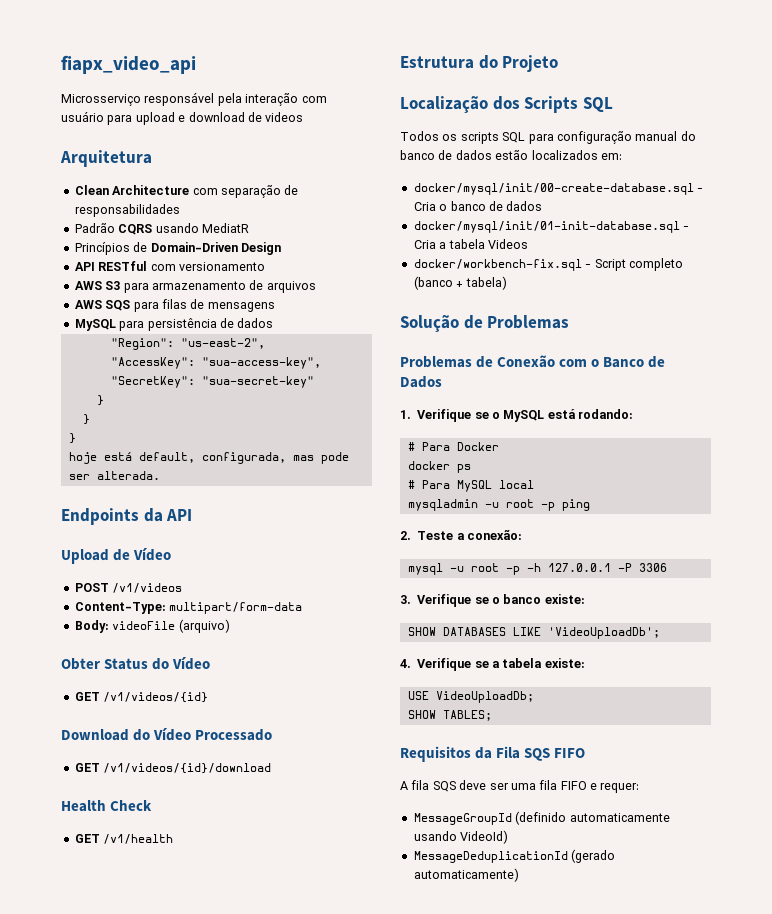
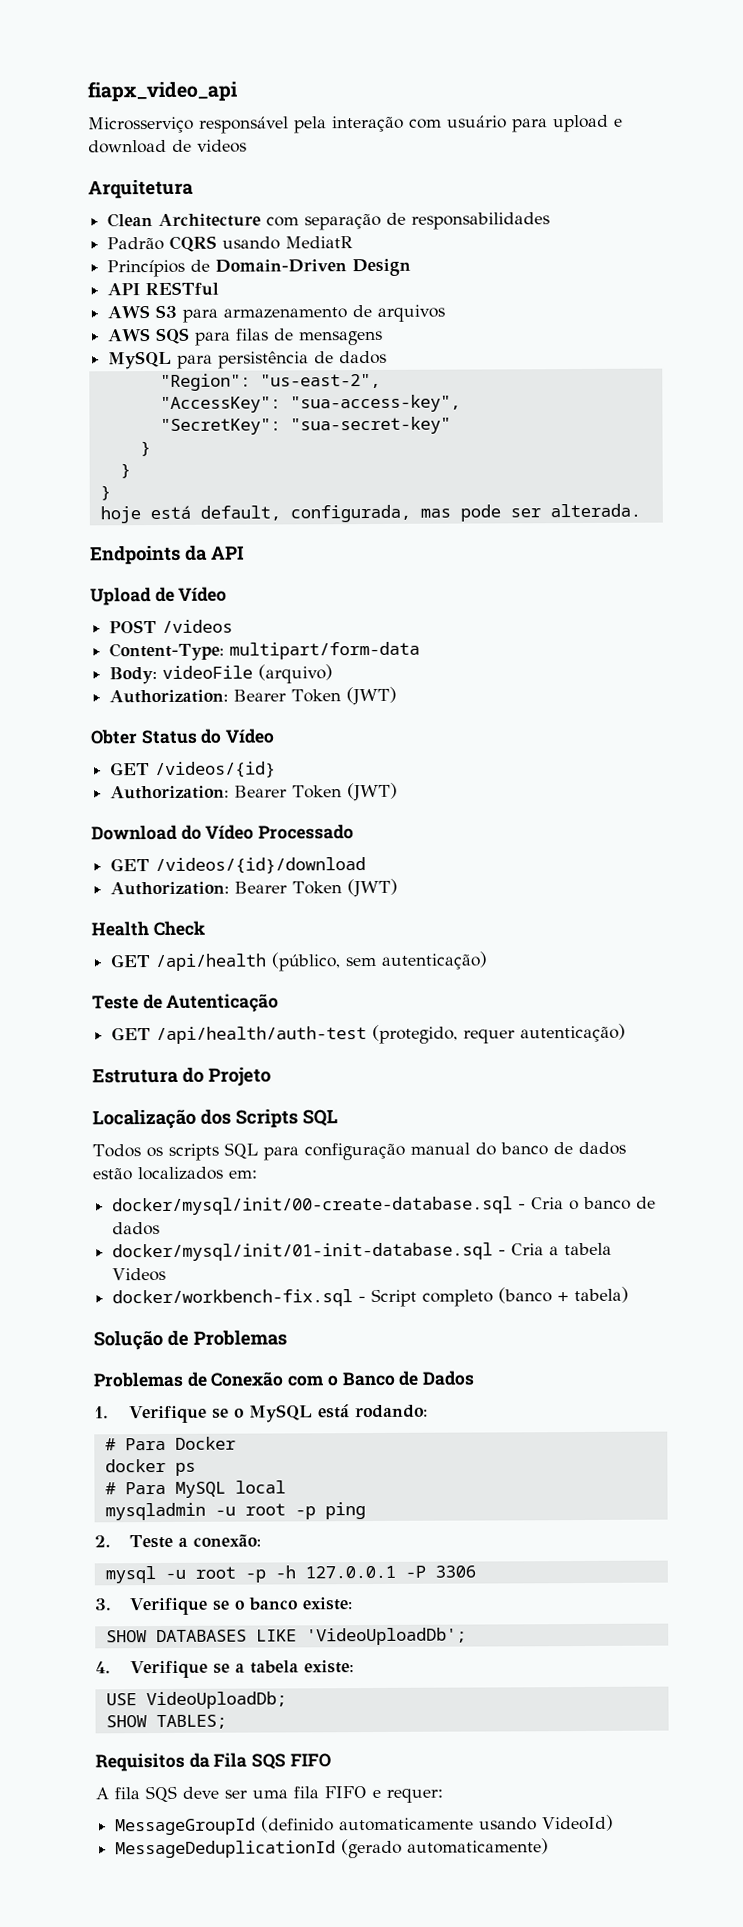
- API RESTful com versionamento
+ API RESTful
- POST /v1/videos
+ POST /videos
  Body: videoFile (arquivo)
+ Authorization: Bearer Token (JWT)
- GET /v1/videos/{id}
+ GET /videos/{id}
+ Authorization: Bearer Token (JWT)
- GET /v1/videos/{id}/download
+ GET /videos/{id}/download
+ Authorization: Bearer Token (JWT)
  Health Check
- GET /v1/health
+ GET /api/health (público, sem autenticação)
+ Teste de Autenticação
+ GET /api/health/auth-test (protegido, requer autenticação)

